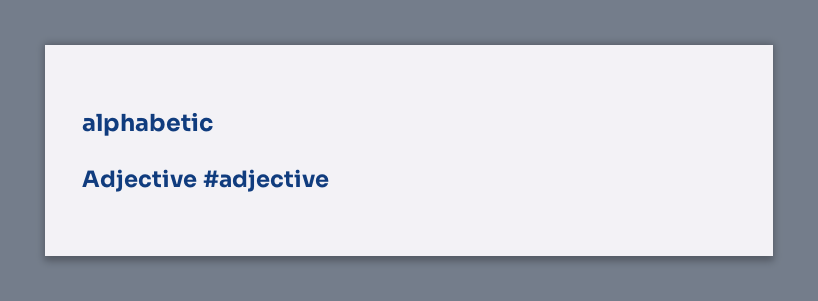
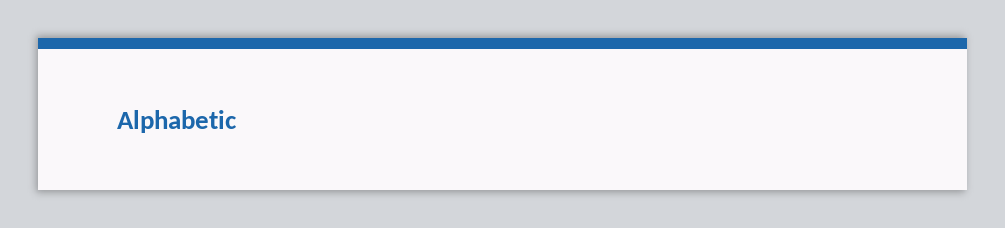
- alphabetic
- Adjective #adjective
+ Alphabetic

